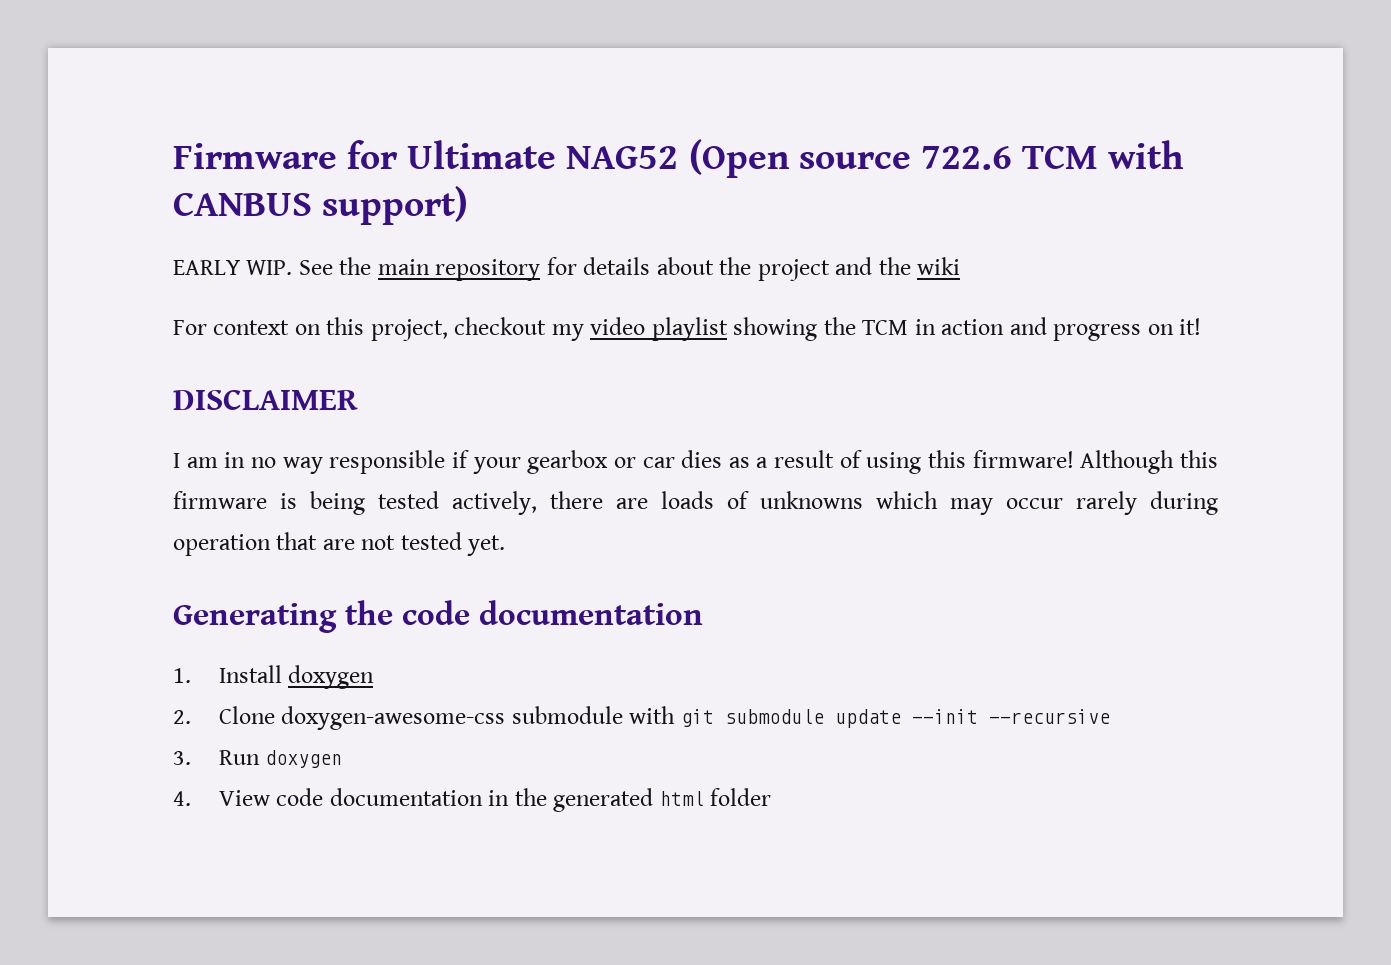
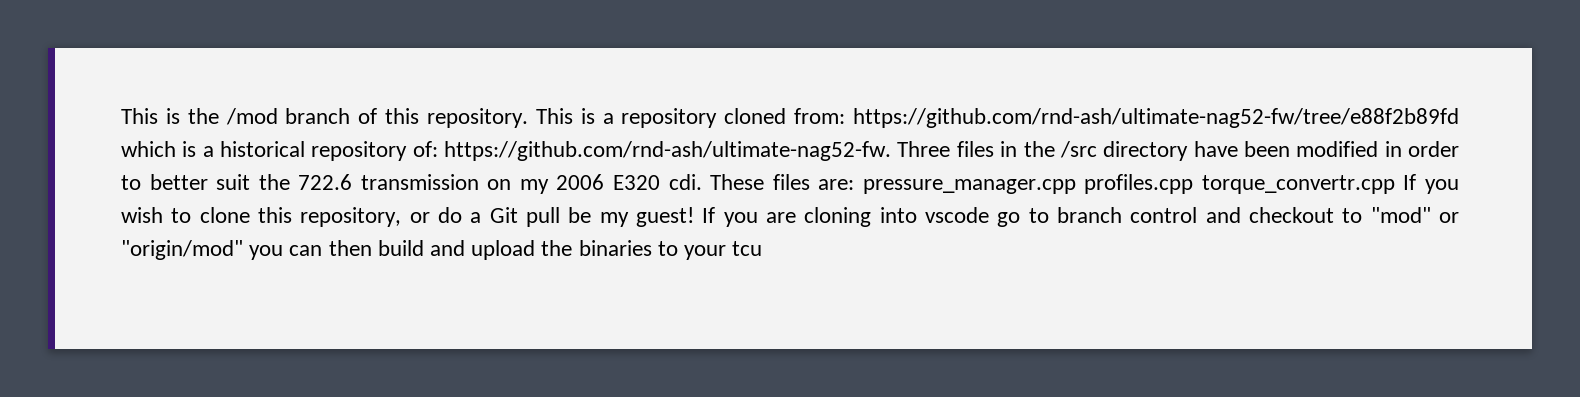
- Firmware for Ultimate NAG52 (Open source 722.6 TCM with CANBUS support)
- EARLY WIP. See the main repository for details about the project and the wiki
- For context on this project, checkout my video playlist showing the TCM in action and progress on it!
- DISCLAIMER
- I am in no way responsible if your gearbox or car dies as a result of using this firmware! Although this firmware is being tested actively, there are loads of unknowns which may occur rarely during operation that are not tested yet.
- Generating the code documentation
- 1. Install doxygen
- 2. Clone doxygen-awesome-css submodule with git submodule update --init --recursive
- 3. Run doxygen
- 4. View code documentation in the generated html folder
+ This is the /mod branch of this repository. This is a repository cloned from: https://github.com/rnd-ash/ultimate-nag52-fw/tree/e88f2b89fd which is a historical repository of: https://github.com/rnd-ash/ultimate-nag52-fw. Three files in the /src directory have been modified in order to better suit the 722.6 transmission on my 2006 E320 cdi. These files are: pressure_manager.cpp profiles.cpp torque_convertr.cpp If you wish to clone this repository, or do a Git pull be my guest! If you are cloning into vscode go to branch control and checkout to "mod" or "origin/mod" you can then build and upload the binaries to your tcu

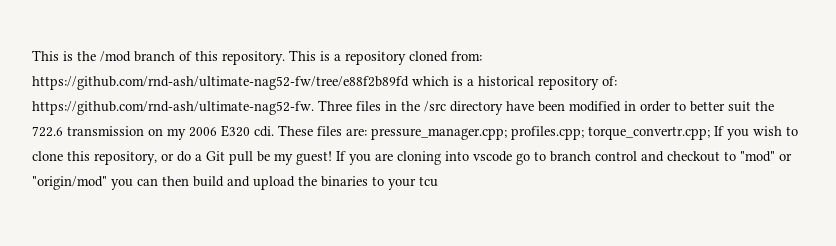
- These files are: pressure_manager.cpp profiles.cpp torque_convertr.cpp If you wish to clone this repository, or do a Git pull be my guest!
+ These files are: pressure_manager.cpp; profiles.cpp; torque_convertr.cpp; If you wish to clone this repository, or do a Git pull be my guest!

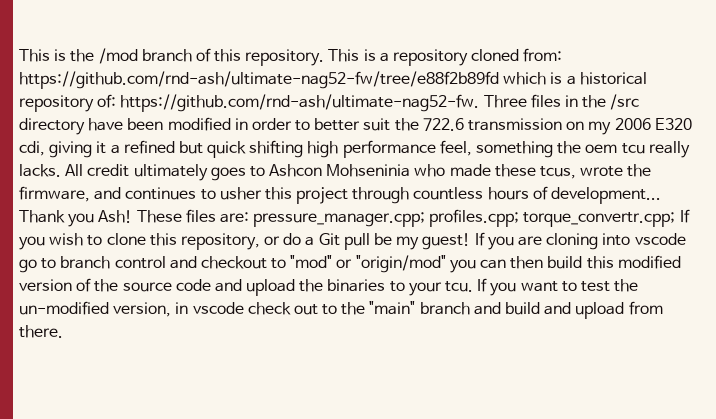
- This is a repository cloned from: https://github.com/rnd-ash/ultimate-nag52-fw/tree/e88f2b89fd which is a historical repository of: https://github.com/rnd-ash/ultimate-nag52-fw. Three files in the /src directory have been modified in order to better suit the 722.6 transmission on my 2006 E320 cdi.
+ This is a repository cloned from: https://github.com/rnd-ash/ultimate-nag52-fw/tree/e88f2b89fd which is a historical repository of: https://github.com/rnd-ash/ultimate-nag52-fw. Three files in the /src directory have been modified in order to better suit the 722.6 transmission on my 2006 E320 cdi, giving it a refined but quick shifting high performance feel, something the oem tcu really lacks. All credit ultimately goes to Ashcon Mohseninia who made these tcus, wrote the firmware, and continues to usher this project through countless hours of development... Thank you Ash!
- If you are cloning into vscode go to branch control and checkout to "mod" or "origin/mod" you can then build and upload the binaries to your tcu
+ If you are cloning into vscode go to branch control and checkout to "mod" or "origin/mod" you can then build this modified version of the source code and upload the binaries to your tcu. If you want to test the un-modified version, in vscode check out to the "main" branch and build and upload from there.

